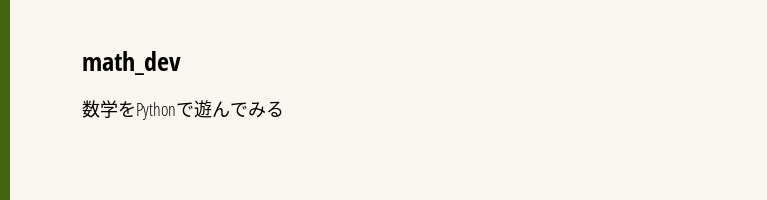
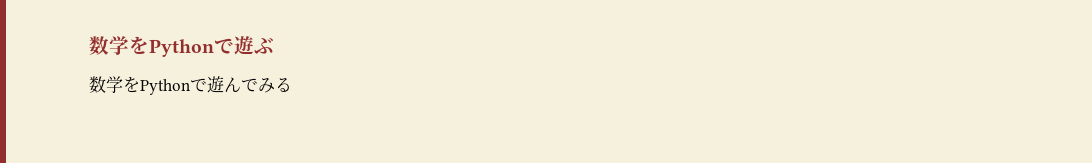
- math_dev
+ 数学をPythonで遊ぶ

